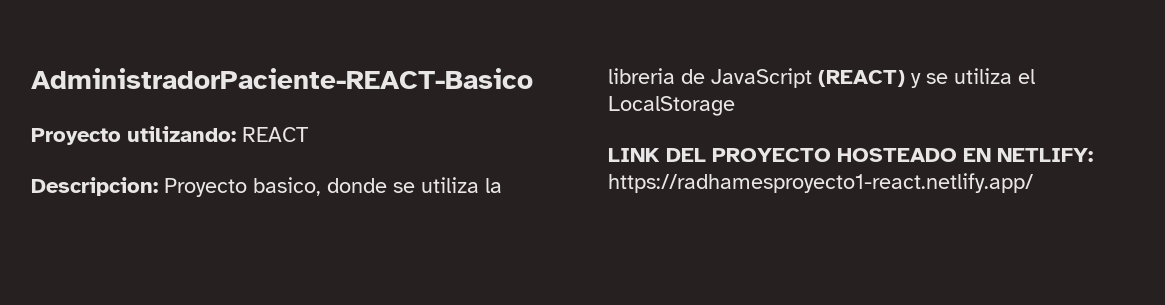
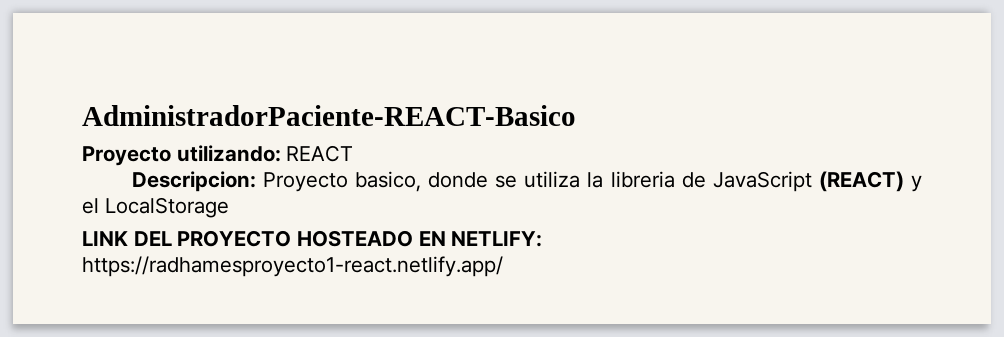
- Descripcion: Proyecto basico, donde se utiliza la libreria de JavaScript (REACT) y se utiliza el LocalStorage
+ Descripcion: Proyecto basico, donde se utiliza la libreria de JavaScript (REACT) y el LocalStorage

